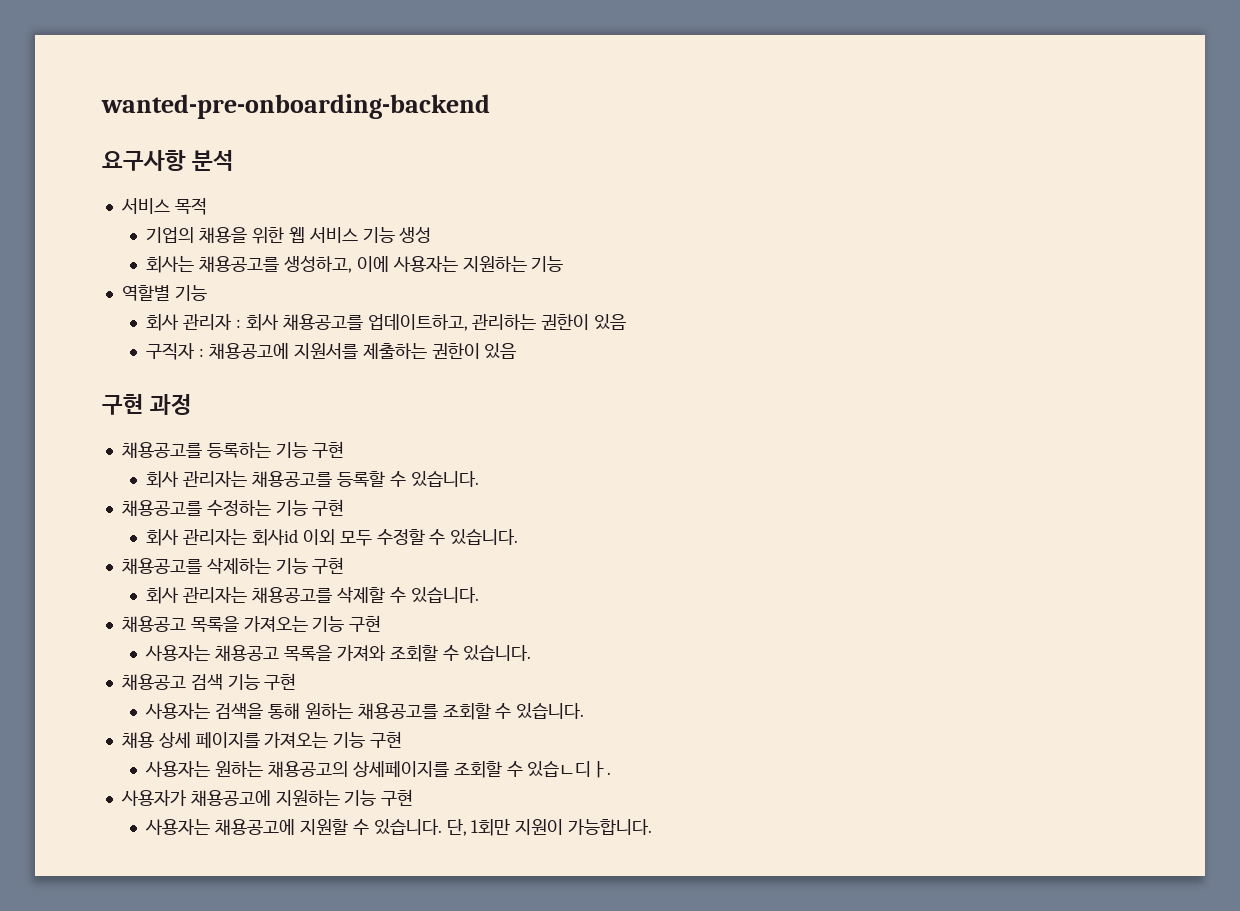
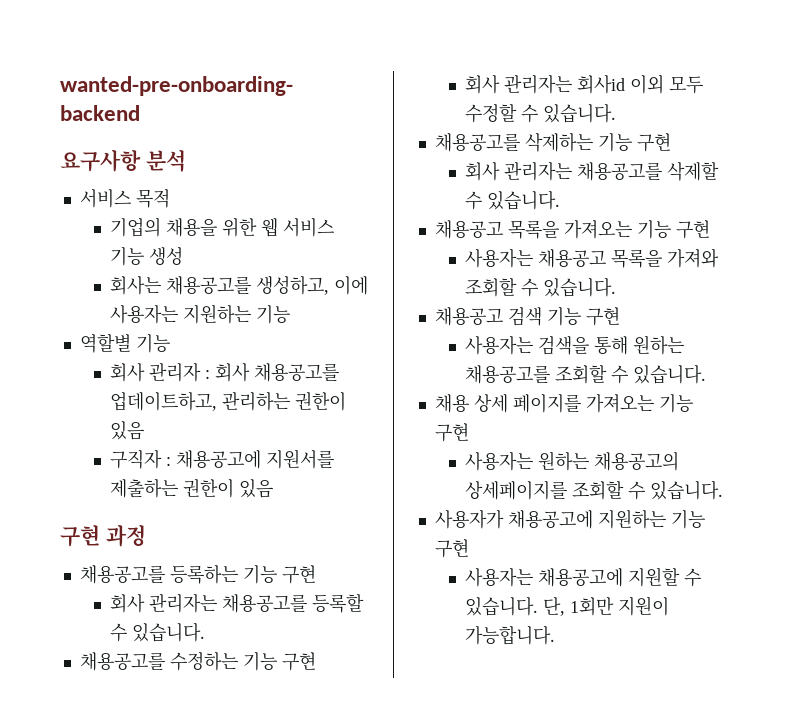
- 사용자는 원하는 채용공고의 상세페이지를 조회할 수 있습ㄴ디ㅏ.
+ 사용자는 원하는 채용공고의 상세페이지를 조회할 수 있습니다.

